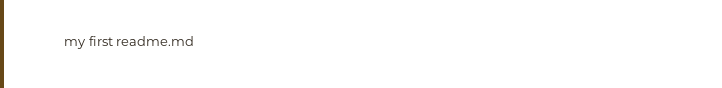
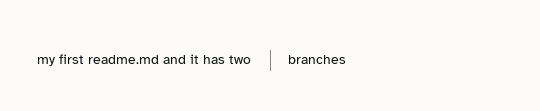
- my first readme.md
+ my first readme.md and it has two branches

